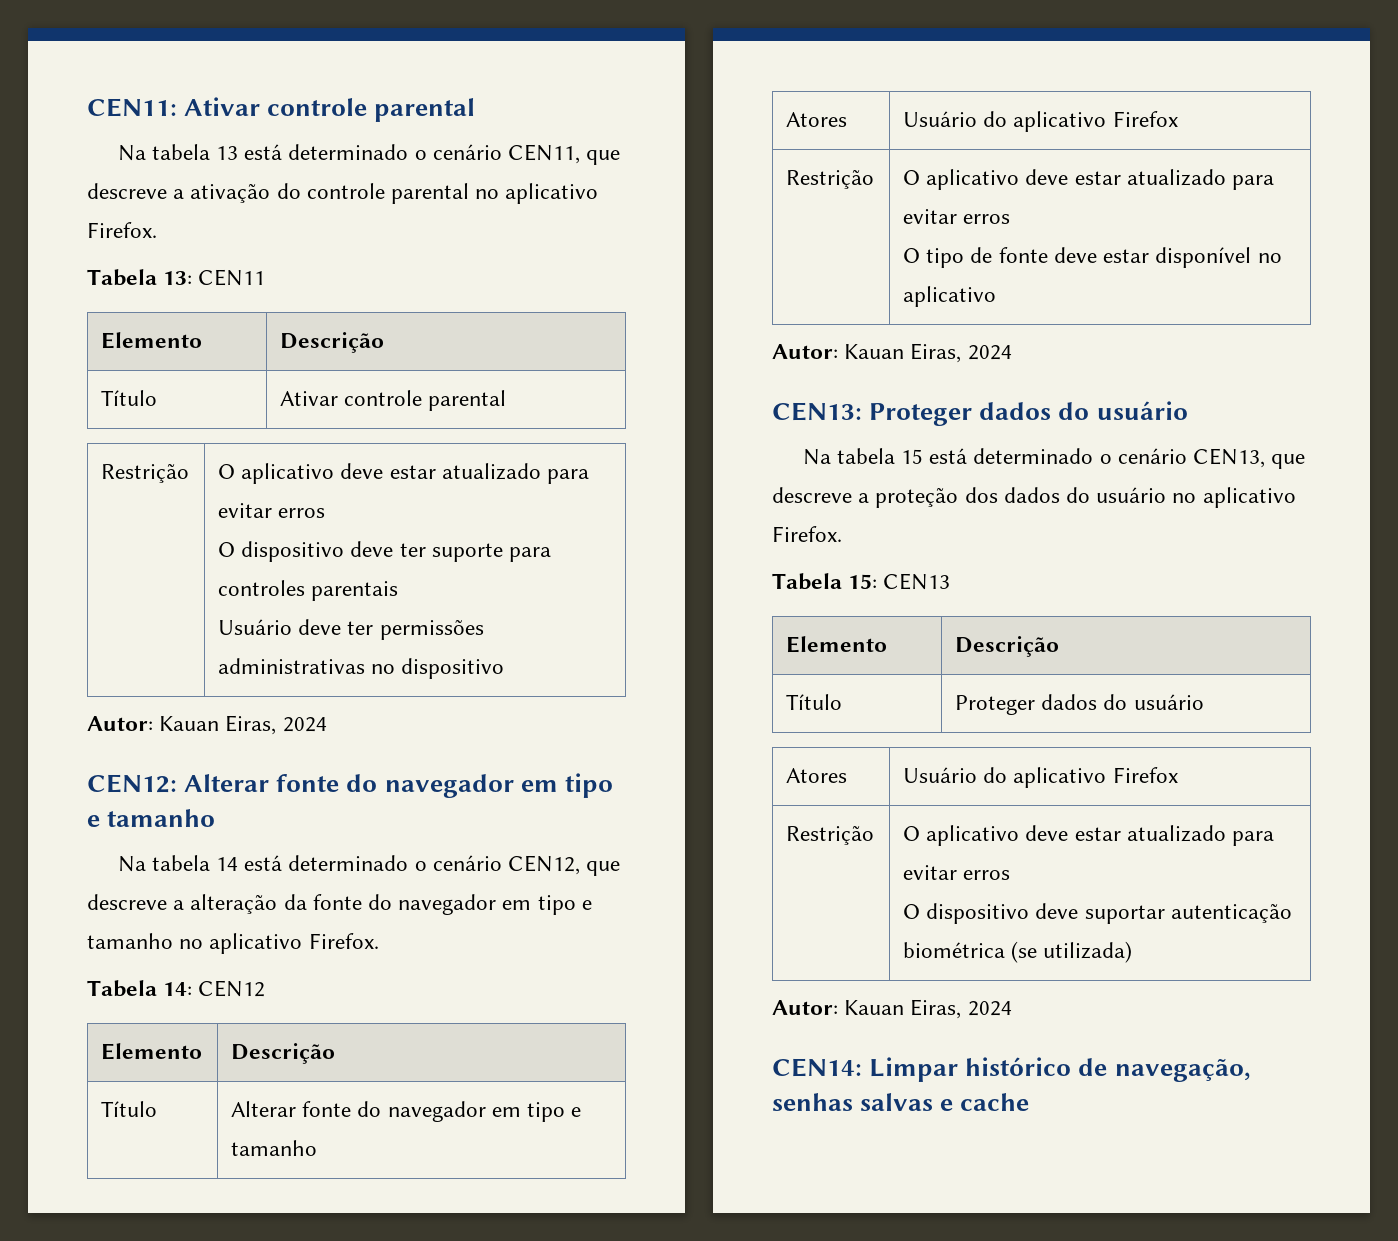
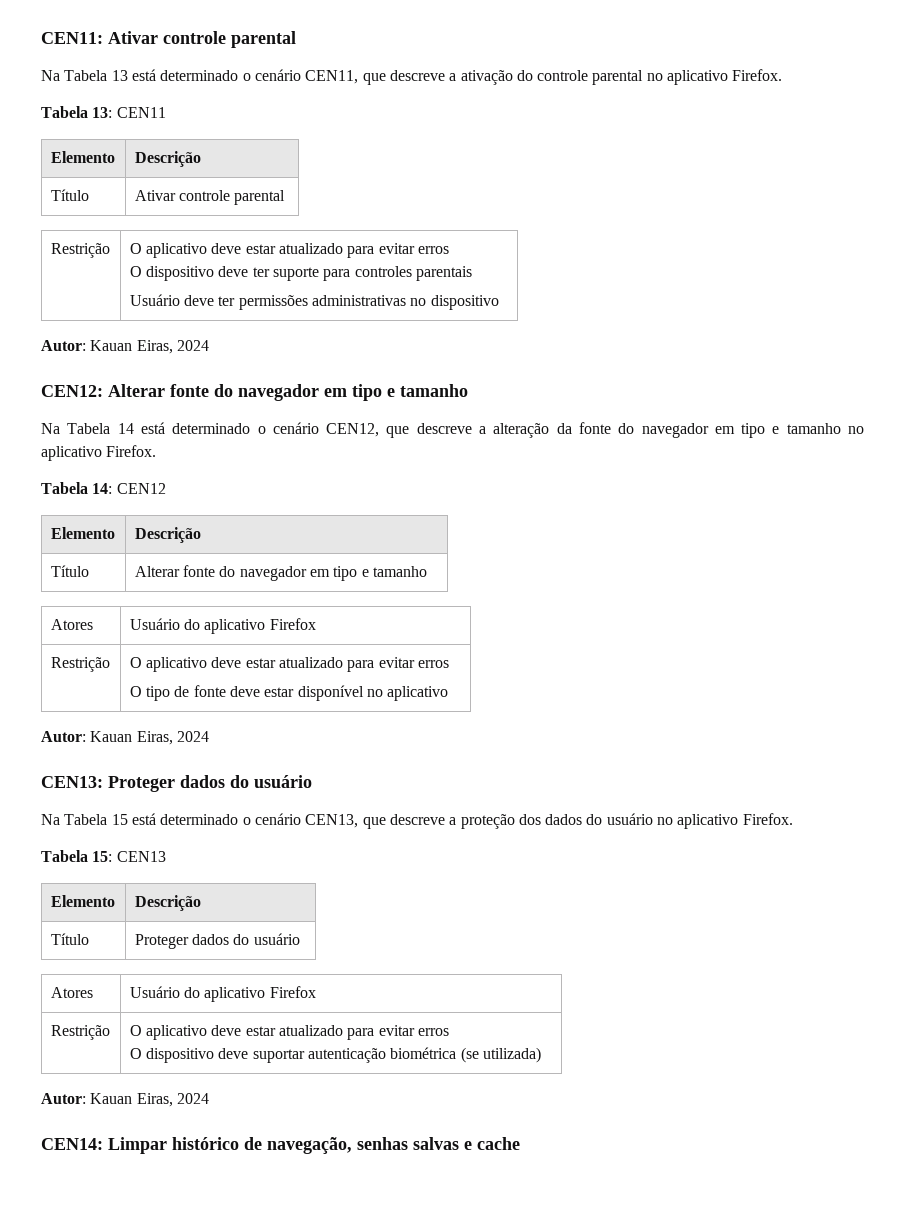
- Na tabela 13 está determinado o cenário CEN11, que descreve a ativação do controle parental no aplicativo Firefox.
+ Na Tabela 13 está determinado o cenário CEN11, que descreve a ativação do controle parental no aplicativo Firefox.
- Na tabela 14 está determinado o cenário CEN12, que descreve a alteração da fonte do navegador em tipo e tamanho no aplicativo Firefox.
+ Na Tabela 14 está determinado o cenário CEN12, que descreve a alteração da fonte do navegador em tipo e tamanho no aplicativo Firefox.
- Na tabela 15 está determinado o cenário CEN13, que descreve a proteção dos dados do usuário no aplicativo Firefox.
+ Na Tabela 15 está determinado o cenário CEN13, que descreve a proteção dos dados do usuário no aplicativo Firefox.

